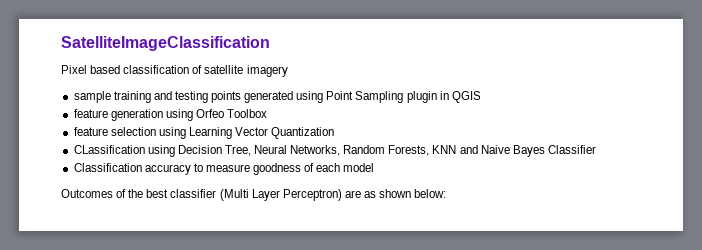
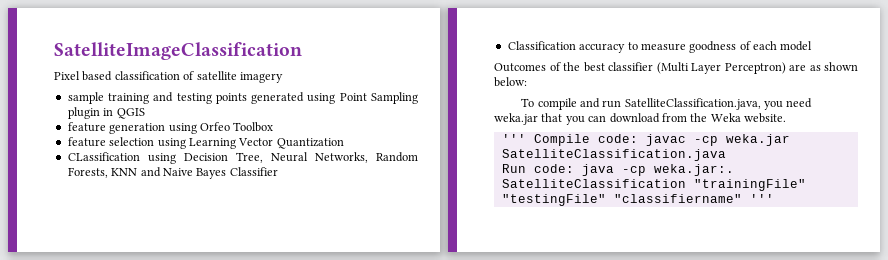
+ To compile and run SatelliteClassification.java, you need weka.jar that you can download from the Weka website.
+ ''' Compile code: javac -cp weka.jar SatelliteClassification.java
+ Run code: java -cp weka.jar:. SatelliteClassification "trainingFile" "testingFile" "classifiername" '''

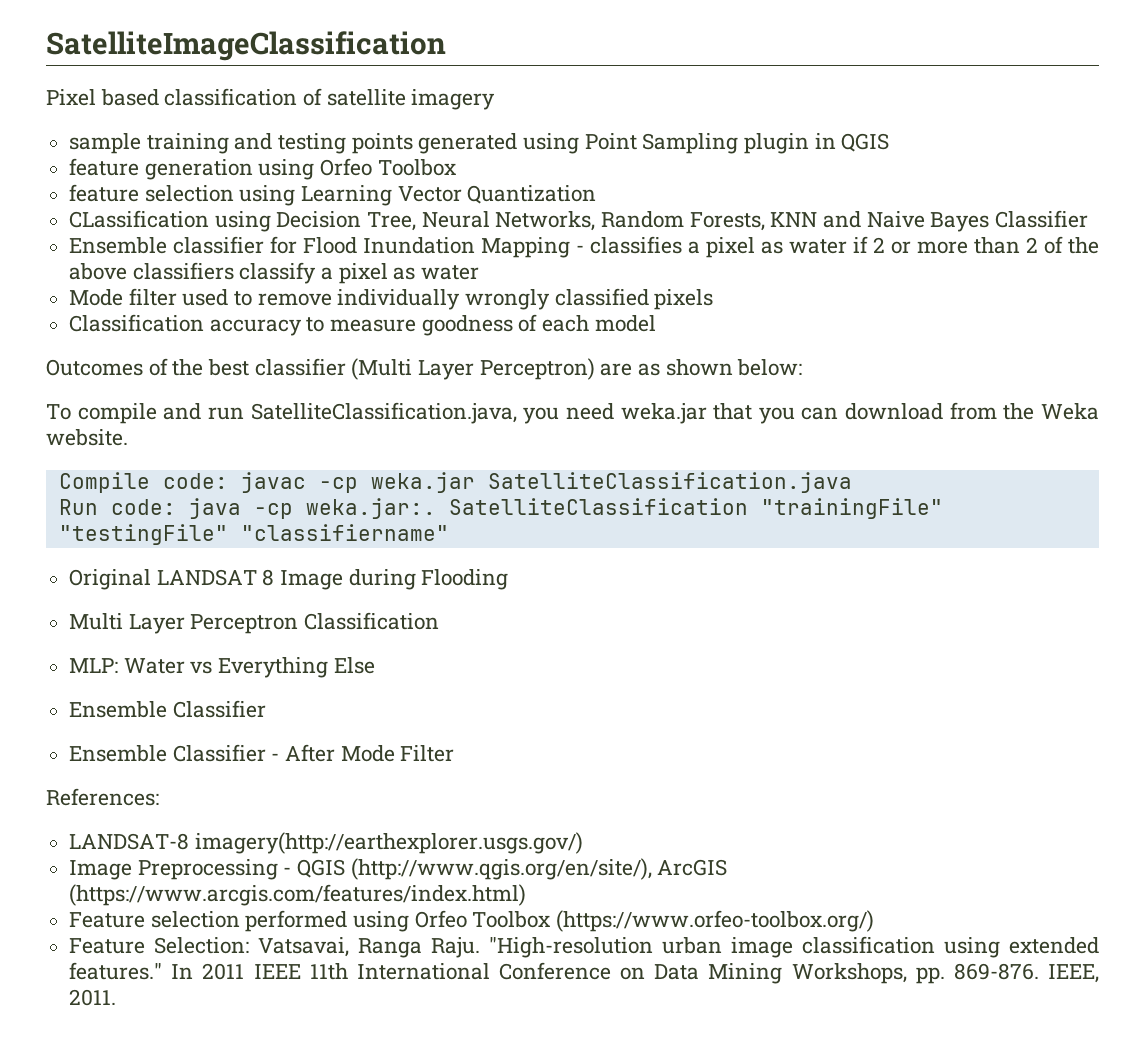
+ Ensemble classifier for Flood Inundation Mapping - classifies a pixel as water if 2 or more than 2 of the above classifiers classify a pixel as water
+ Mode filter used to remove individually wrongly classified pixels
- ''' Compile code: javac -cp weka.jar SatelliteClassification.java
+ Compile code: javac -cp weka.jar SatelliteClassification.java
- Run code: java -cp weka.jar:. SatelliteClassification "trainingFile" "testingFile" "classifiername" '''
+ Run code: java -cp weka.jar:. SatelliteClassification "trainingFile" "testingFile" "classifiername"
+ Original LANDSAT 8 Image during Flooding
+ Multi Layer Perceptron Classification
+ MLP: Water vs Everything Else
+ Ensemble Classifier
+ Ensemble Classifier - After Mode Filter
+ References:
+ LANDSAT-8 imagery(http://earthexplorer.usgs.gov/)
+ Image Preprocessing - QGIS (http://www.qgis.org/en/site/), ArcGIS (https://www.arcgis.com/features/index.html)
+ Feature selection performed using Orfeo Toolbox (https://www.orfeo-toolbox.org/)
+ Feature Selection: Vatsavai, Ranga Raju. "High-resolution urban image classification using extended features." In 2011 IEEE 11th International Conference on Data Mining Workshops, pp. 869-876. IEEE, 2011.

